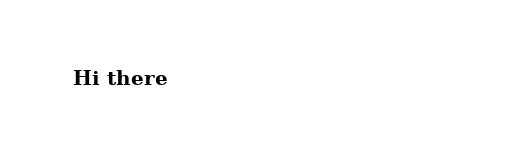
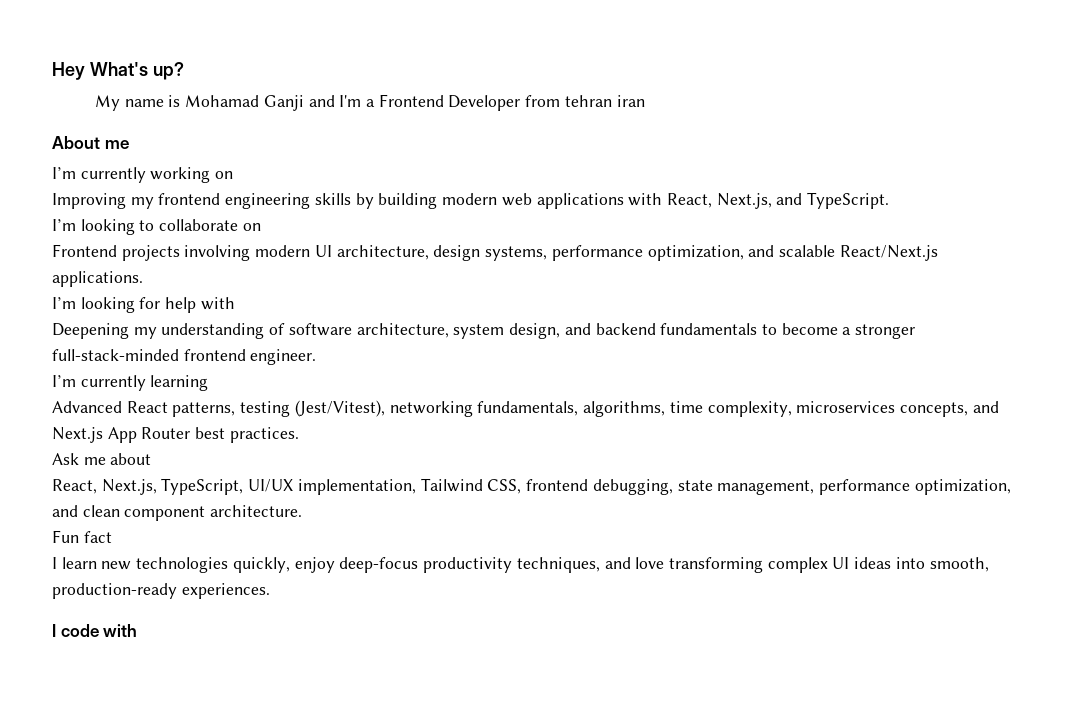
- Hi there
+ Hey What's up?
+ My name is Mohamad Ganji and I'm a Frontend Developer from tehran iran
+ About me
+ I’m currently working on
+ Improving my frontend engineering skills by building modern web applications with React, Next.js, and TypeScript.
+ I’m looking to collaborate on
+ Frontend projects involving modern UI architecture, design systems, performance optimization, and scalable React/Next.js applications.
+ I’m looking for help with
+ Deepening my understanding of software architecture, system design, and backend fundamentals to become a stronger full-stack-minded frontend engineer.
+ I’m currently learning
+ Advanced React patterns, testing (Jest/Vitest), networking fundamentals, algorithms, time complexity, microservices concepts, and Next.js App Router best practices.
+ Ask me about
+ React, Next.js, TypeScript, UI/UX implementation, Tailwind CSS, frontend debugging, state management, performance optimization, and clean component architecture.
+ Fun fact
+ I learn new technologies quickly, enjoy deep-focus productivity techniques, and love transforming complex UI ideas into smooth, production-ready experiences.
+ I code with

